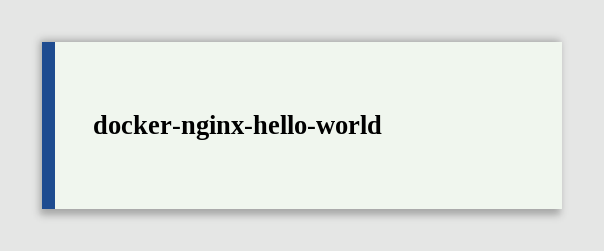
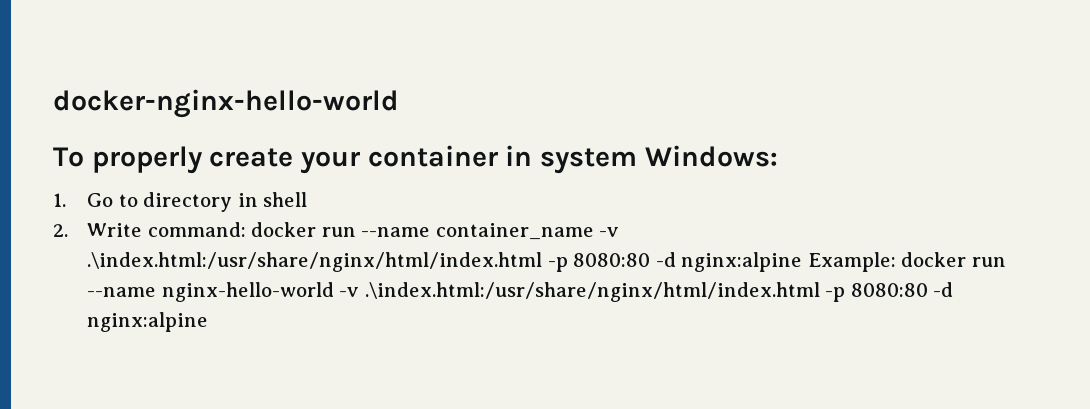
+ To properly create your container in system Windows:
+ 1. Go to directory in shell
+ 2. Write command: docker run --name container_name -v .\index.html:/usr/share/nginx/html/index.html -p 8080:80 -d nginx:alpine Example: docker run --name nginx-hello-world -v .\index.html:/usr/share/nginx/html/index.html -p 8080:80 -d nginx:alpine

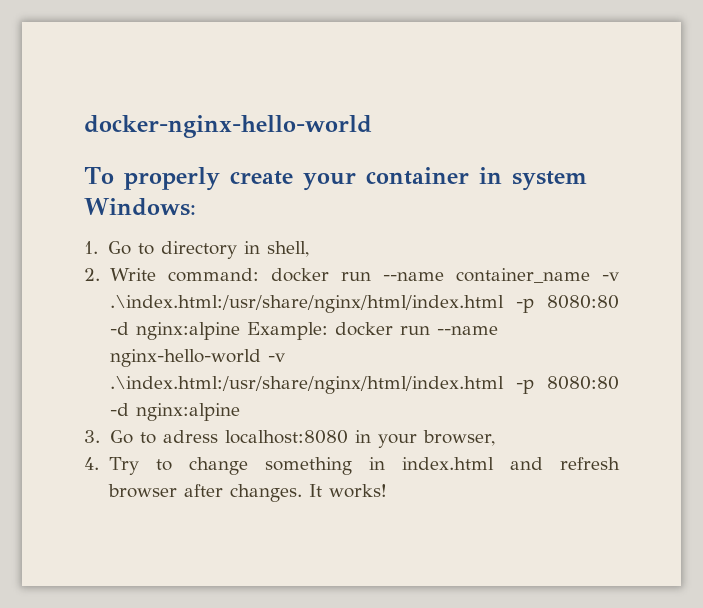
- 1. Go to directory in shell
+ 1. Go to directory in shell,
+ 3. Go to adress localhost:8080 in your browser,
+ 4. Try to change something in index.html and refresh browser after changes. It works!

